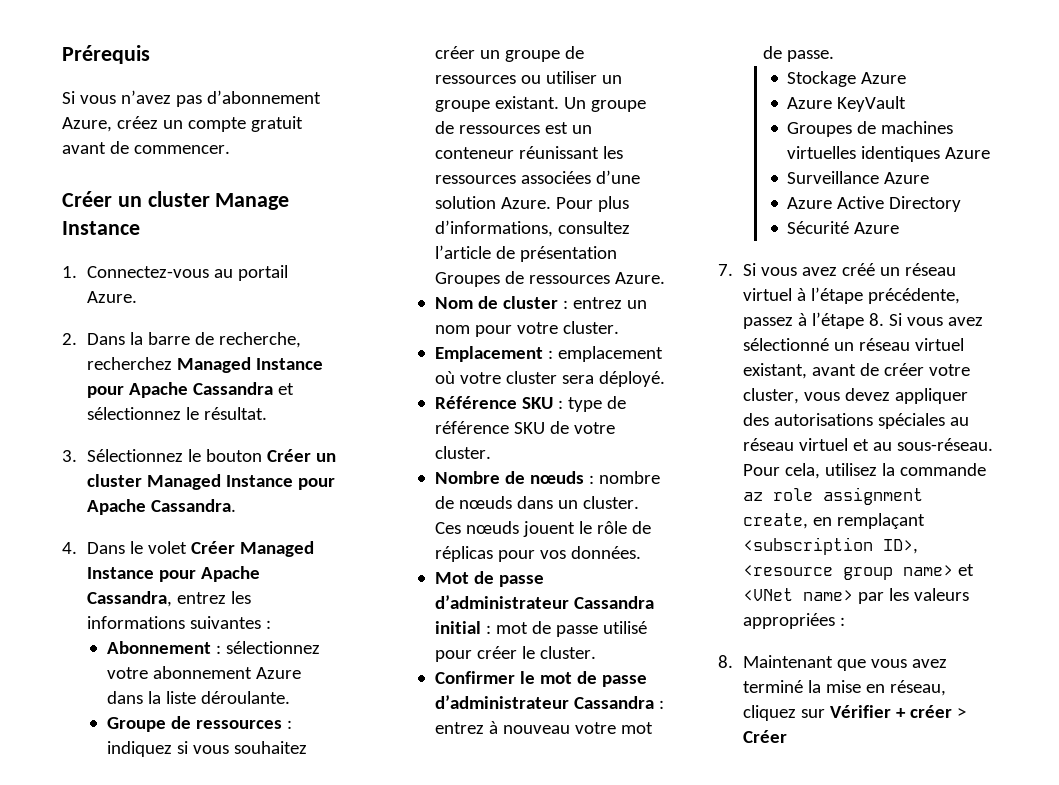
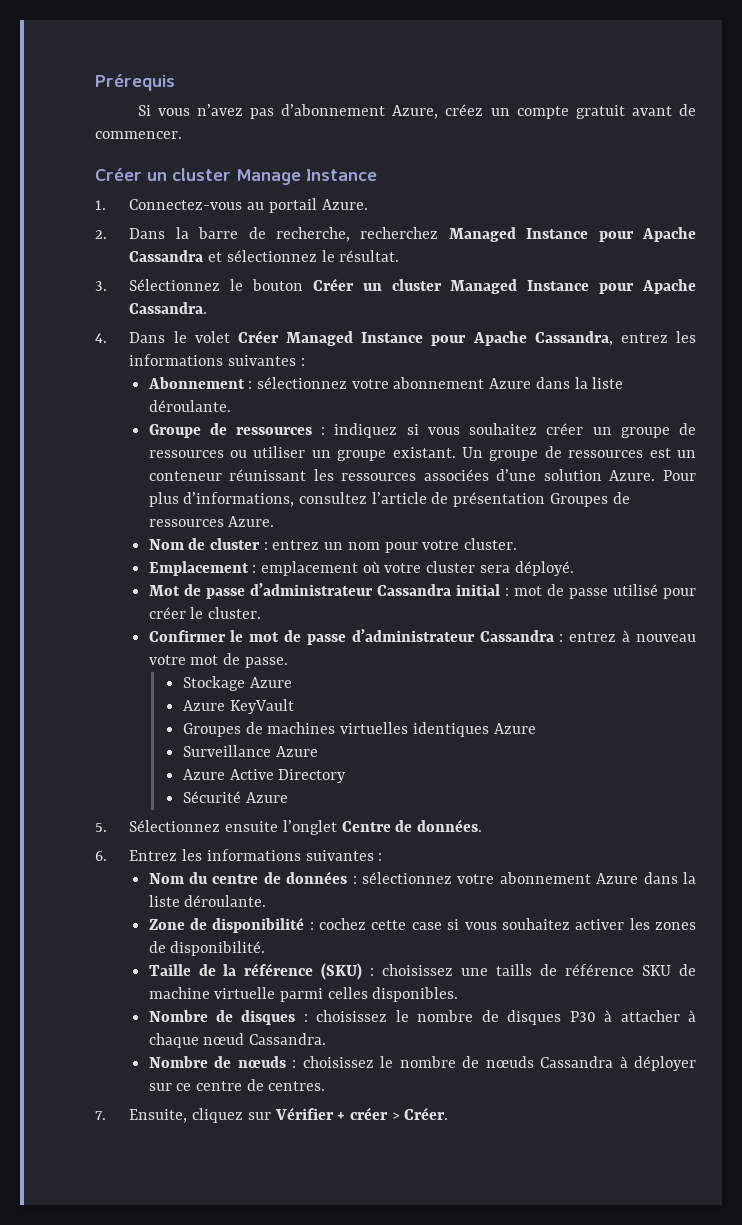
- Référence SKU : type de référence SKU de votre cluster.
- Nombre de nœuds : nombre de nœuds dans un cluster. Ces nœuds jouent le rôle de réplicas pour vos données.
- 7. Si vous avez créé un réseau virtuel à l’étape précédente, passez à l’étape 8. Si vous avez sélectionné un réseau virtuel existant, avant de créer votre cluster, vous devez appliquer des autorisations spéciales au réseau virtuel et au sous-réseau. Pour cela, utilisez la commande az role assignment create, en remplaçant <subscription ID>, <resource group name> et <VNet name> par les valeurs appropriées :
- 8. Maintenant que vous avez terminé la mise en réseau, cliquez sur Vérifier + créer > Créer
+ 5. Sélectionnez ensuite l’onglet Centre de données.
+ 6. Entrez les informations suivantes :
+ Nom du centre de données : sélectionnez votre abonnement Azure dans la liste déroulante.
+ Zone de disponibilité : cochez cette case si vous souhaitez activer les zones de disponibilité.
+ Taille de la référence (SKU) : choisissez une taills de référence SKU de machine virtuelle parmi celles disponibles.
+ Nombre de disques : choisissez le nombre de disques P30 à attacher à chaque nœud Cassandra.
+ Nombre de nœuds : choisissez le nombre de nœuds Cassandra à déployer sur ce centre de centres.
+ 7. Ensuite, cliquez sur Vérifier + créer > Créer.

